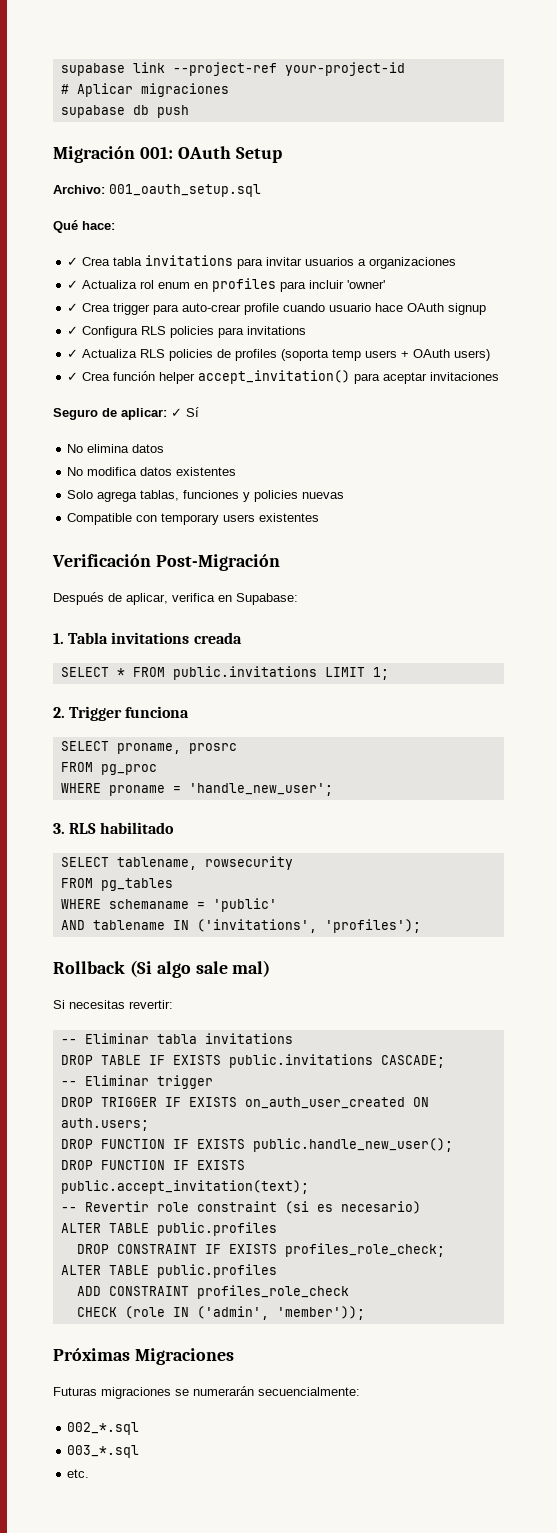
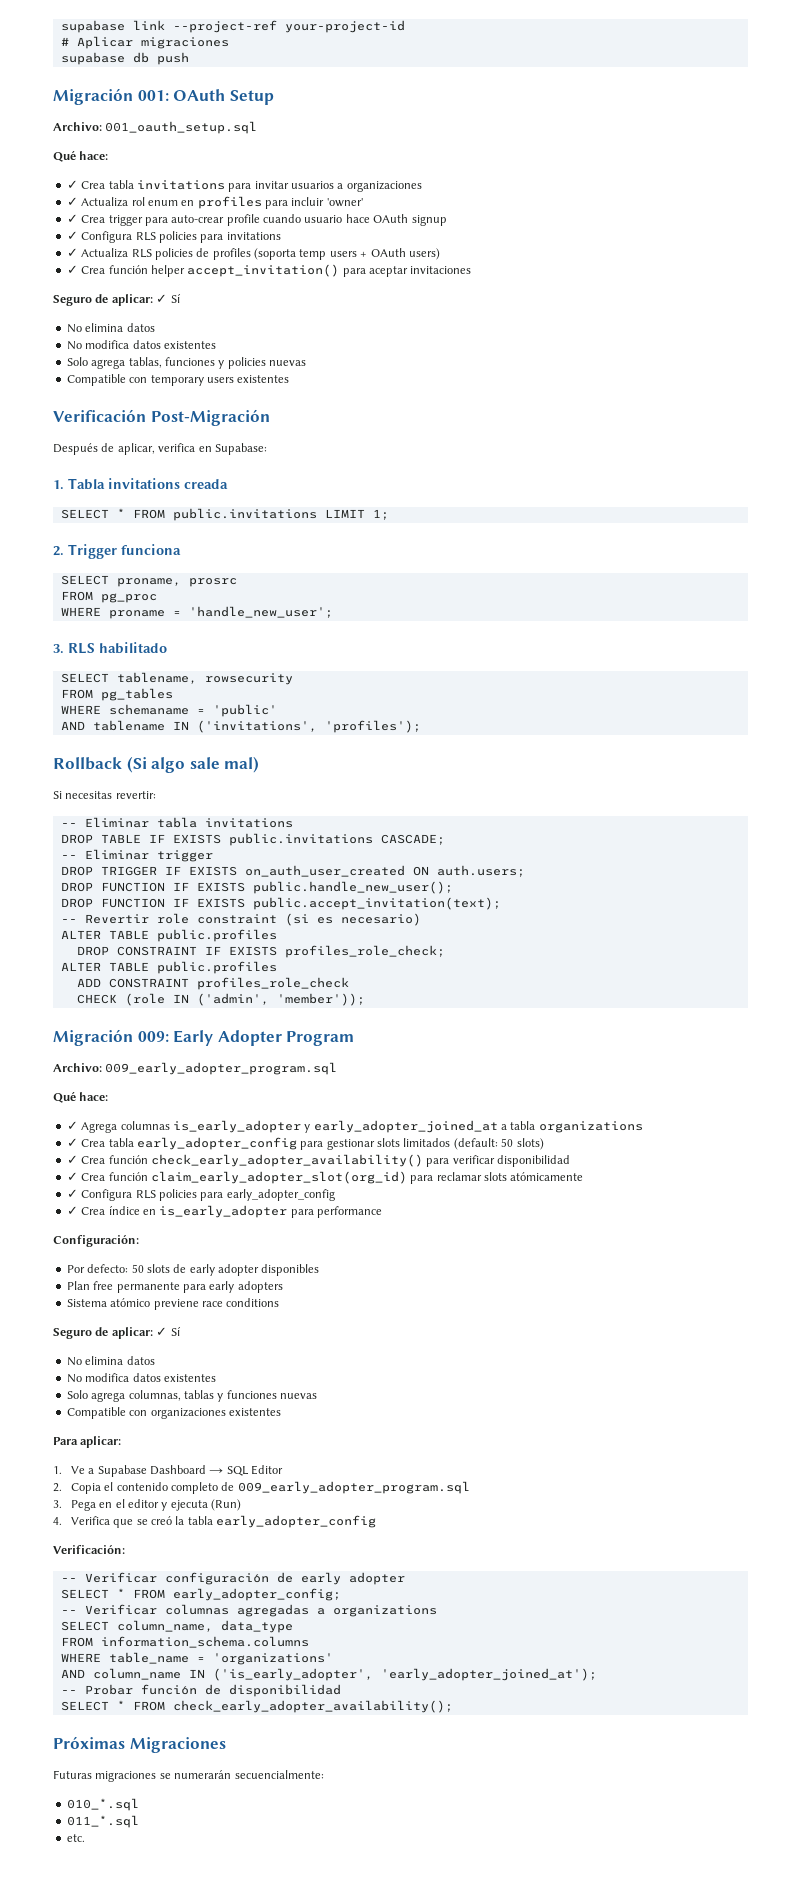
+ Migración 009: Early Adopter Program
+ Archivo: 009_early_adopter_program.sql
+ Qué hace:
+ ✓ Agrega columnas is_early_adopter y early_adopter_joined_at a tabla organizations
+ ✓ Crea tabla early_adopter_config para gestionar slots limitados (default: 50 slots)
+ ✓ Crea función check_early_adopter_availability() para verificar disponibilidad
+ ✓ Crea función claim_early_adopter_slot(org_id) para reclamar slots atómicamente
+ ✓ Configura RLS policies para early_adopter_config
+ ✓ Crea índice en is_early_adopter para performance
+ Configuración:
+ Por defecto: 50 slots de early adopter disponibles
+ Plan free permanente para early adopters
+ Sistema atómico previene race conditions
+ Seguro de aplicar: ✓ Sí
+ No elimina datos
+ No modifica datos existentes
+ Solo agrega columnas, tablas y funciones nuevas
+ Compatible con organizaciones existentes
+ Para aplicar:
+ 1. Ve a Supabase Dashboard → SQL Editor
+ 2. Copia el contenido completo de 009_early_adopter_program.sql
+ 3. Pega en el editor y ejecuta (Run)
+ 4. Verifica que se creó la tabla early_adopter_config
+ Verificación:
+ -- Verificar configuración de early adopter
+ SELECT * FROM early_adopter_config;
+ -- Verificar columnas agregadas a organizations
+ SELECT column_name, data_type
+ FROM information_schema.columns
+ WHERE table_name = 'organizations'
+ AND column_name IN ('is_early_adopter', 'early_adopter_joined_at');
+ -- Probar función de disponibilidad
+ SELECT * FROM check_early_adopter_availability();
- 002_*.sql
- 003_*.sql
+ 010_*.sql
+ 011_*.sql

